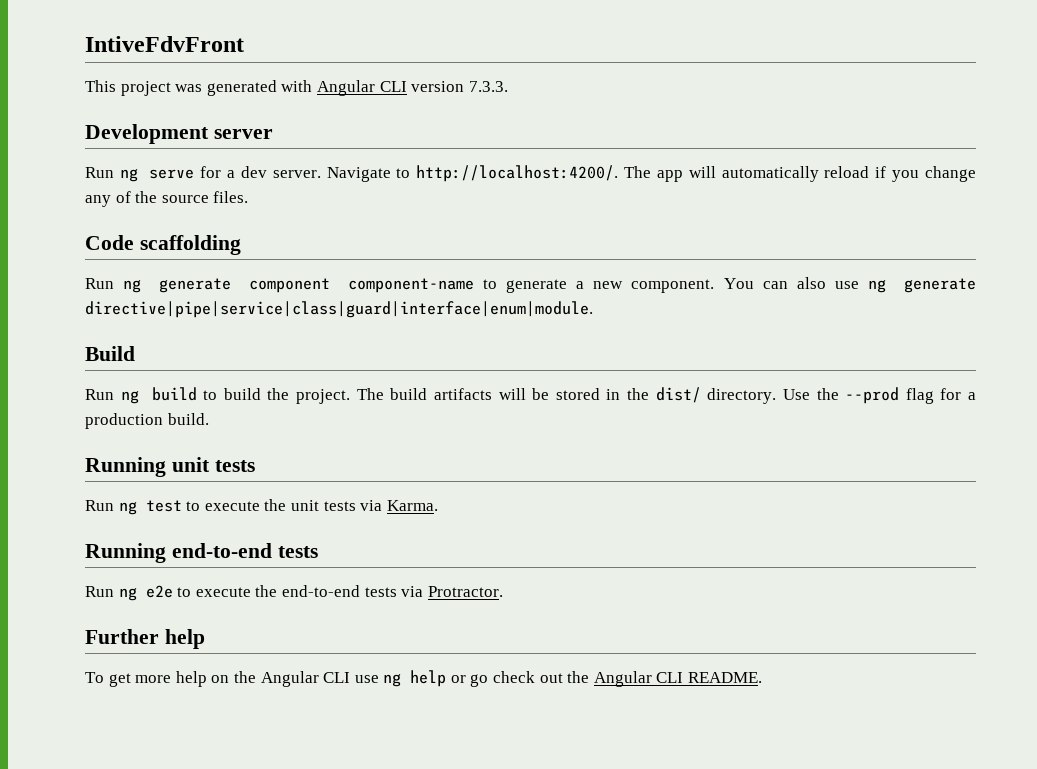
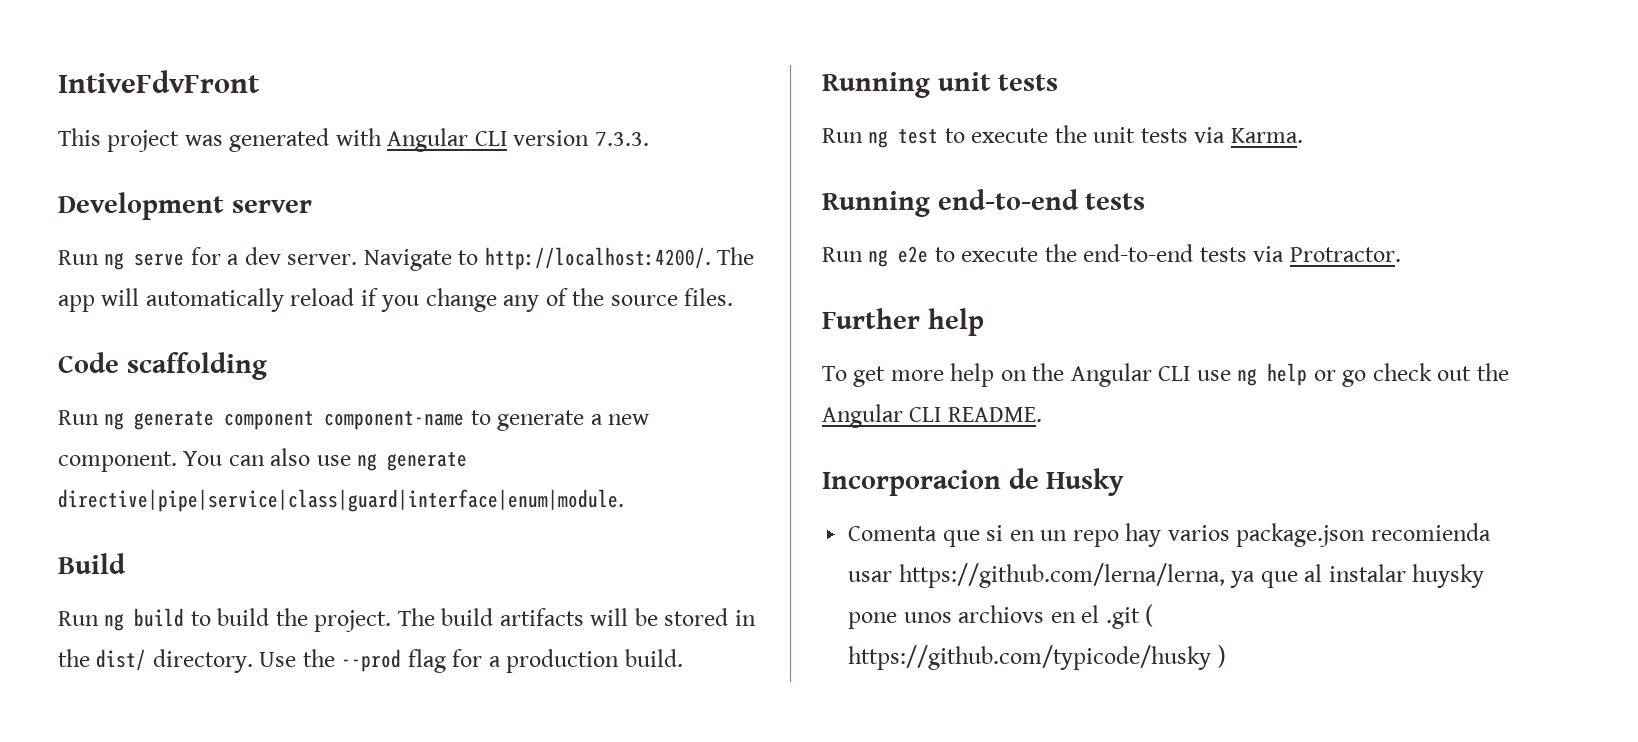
+ Incorporacion de Husky
+ Comenta que si en un repo hay varios package.json recomienda usar https://github.com/lerna/lerna, ya que al instalar huysky pone unos archiovs en el .git ( https://github.com/typicode/husky )

